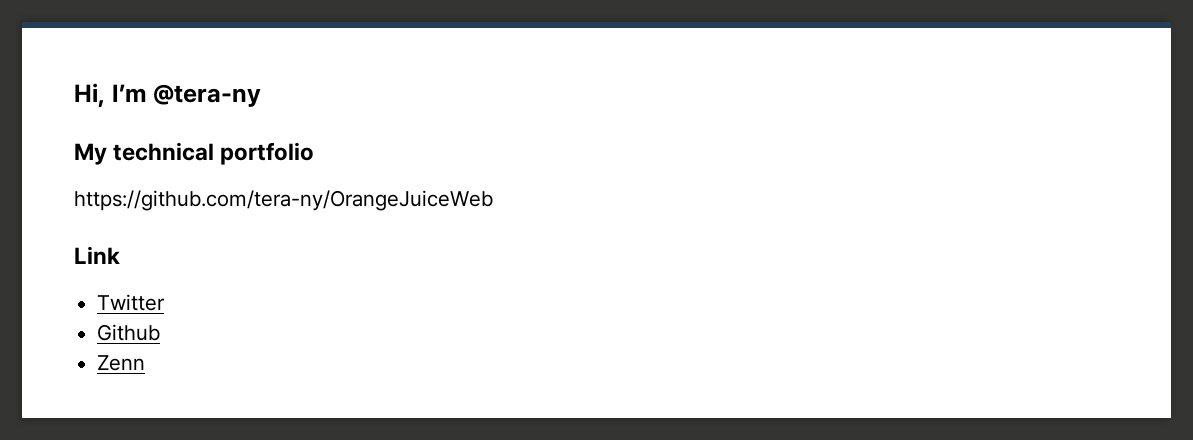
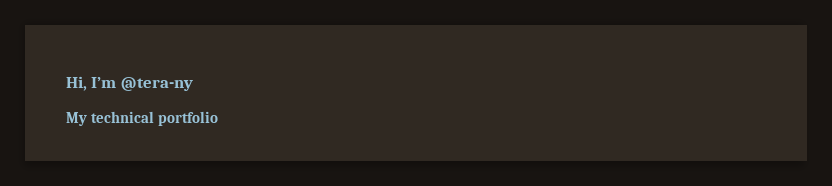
- https://github.com/tera-ny/OrangeJuiceWeb
- Link
- Twitter
- Github
- Zenn

